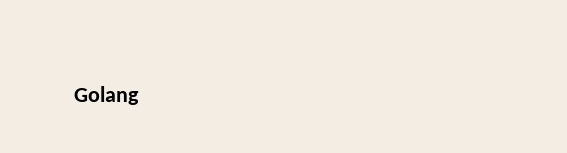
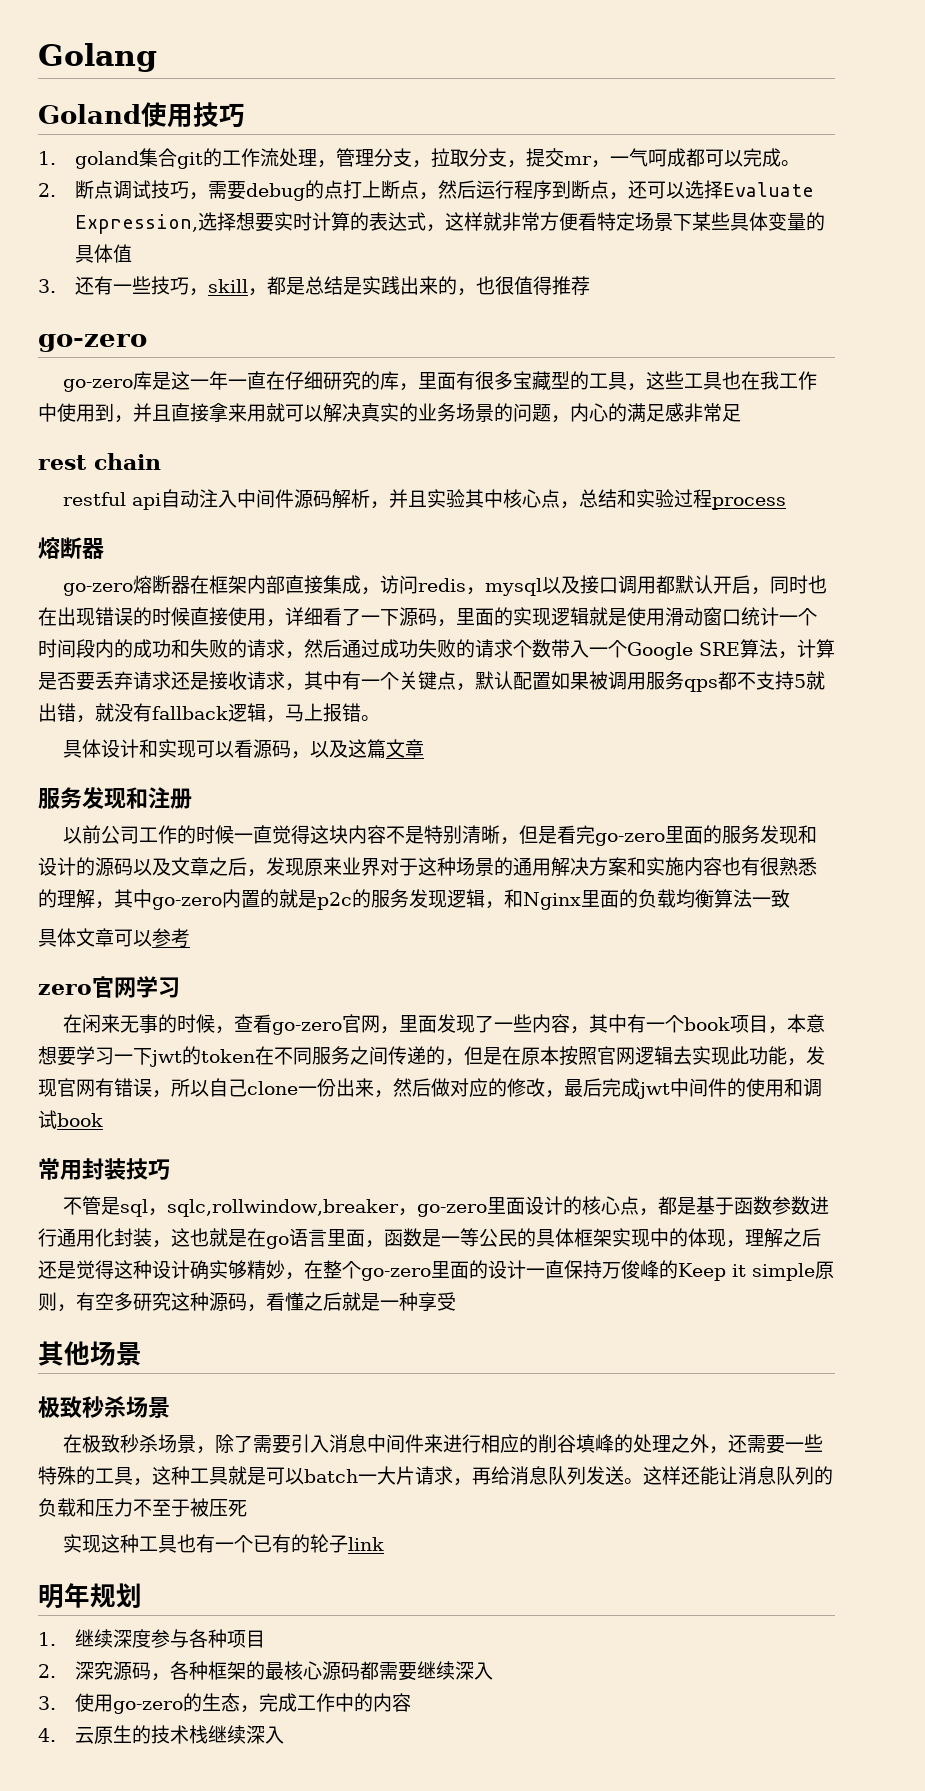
+ Goland使用技巧
+ 1. goland集合git的工作流处理，管理分支，拉取分支，提交mr，一气呵成都可以完成。
+ 2.断点调试技巧，需要debug的点打上断点，然后运行程序到断点，还可以选择Evaluate Expression,选择想要实时计算的表达式，这样就非常方便看特定场景下某些具体变量的具体值
+ 3.还有一些技巧，skill，都是总结是实践出来的，也很值得推荐
+ go-zero
+ go-zero库是这一年一直在仔细研究的库，里面有很多宝藏型的工具，这些工具也在我工作中使用到，并且直接拿来用就可以解决真实的业务场景的问题，内心的满足感非常足
+ rest chain
+ restful api自动注入中间件源码解析，并且实验其中核心点，总结和实验过程process
+ 熔断器
+ go-zero熔断器在框架内部直接集成，访问redis，mysql以及接口调用都默认开启，同时也在出现错误的时候直接使用，详细看了一下源码，里面的实现逻辑就是使用滑动窗口统计一个时间段内的成功和失败的请求，然后通过成功失败的请求个数带入一个Google SRE算法，计算是否要丢弃请求还是接收请求，其中有一个关键点，默认配置如果被调用服务qps都不支持5就出错，就没有fallback逻辑，马上报错。
+ 具体设计和实现可以看源码，以及这篇文章
+ 服务发现和注册
+ 以前公司工作的时候一直觉得这块内容不是特别清晰，但是看完go-zero里面的服务发现和设计的源码以及文章之后，发现原来业界对于这种场景的通用解决方案和实施内容也有很熟悉的理解，其中go-zero内置的就是p2c的服务发现逻辑，和Nginx里面的负载均衡算法一致
+ 具体文章可以参考
+ zero官网学习
+ 在闲来无事的时候，查看go-zero官网，里面发现了一些内容，其中有一个book项目，本意想要学习一下jwt的token在不同服务之间传递的，但是在原本按照官网逻辑去实现此功能，发现官网有错误，所以自己clone一份出来，然后做对应的修改，最后完成jwt中间件的使用和调试book
+ 常用封装技巧
+ 不管是sql，sqlc,rollwindow,breaker，go-zero里面设计的核心点，都是基于函数参数进行通用化封装，这也就是在go语言里面，函数是一等公民的具体框架实现中的体现，理解之后还是觉得这种设计确实够精妙，在整个go-zero里面的设计一直保持万俊峰的Keep it simple原则，有空多研究这种源码，看懂之后就是一种享受
+ 其他场景
+ 极致秒杀场景
+ 在极致秒杀场景，除了需要引入消息中间件来进行相应的削谷填峰的处理之外，还需要一些特殊的工具，这种工具就是可以batch一大片请求，再给消息队列发送。这样还能让消息队列的负载和压力不至于被压死
+ 实现这种工具也有一个已有的轮子link
+ 明年规划
+ 1.继续深度参与各种项目
+ 2.深究源码，各种框架的最核心源码都需要继续深入
+ 3.使用go-zero的生态，完成工作中的内容
+ 4.云原生的技术栈继续深入

